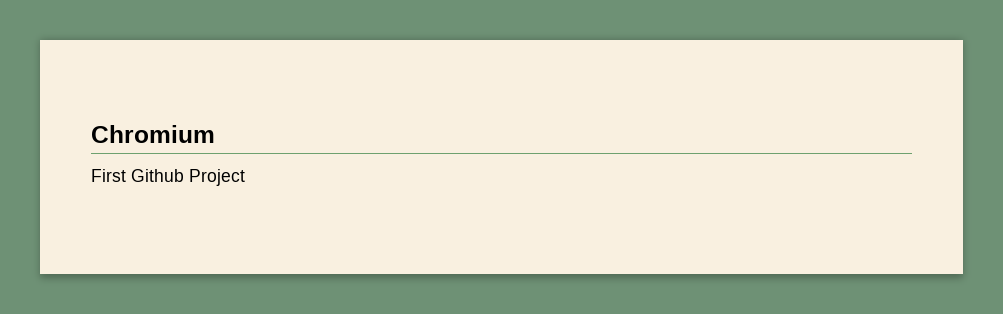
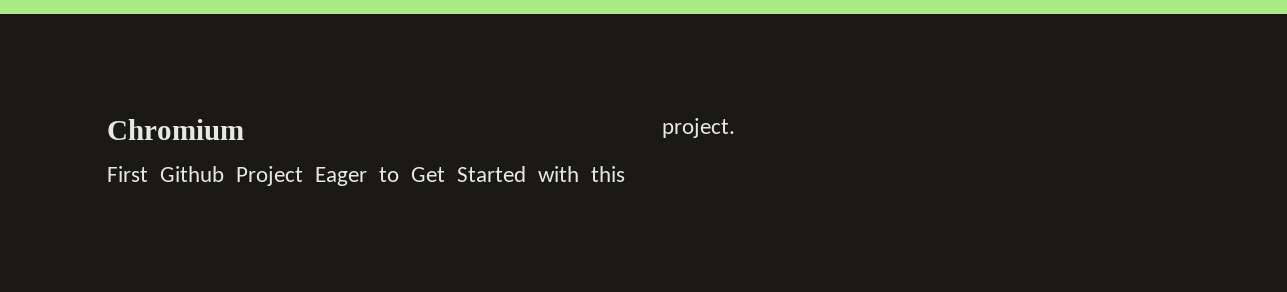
- First Github Project
+ First Github Project Eager to Get Started with this project.

